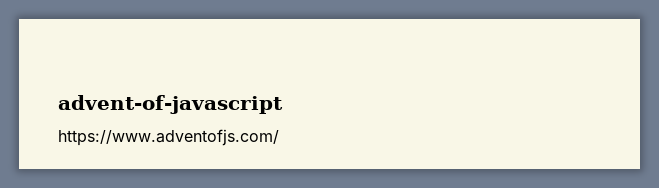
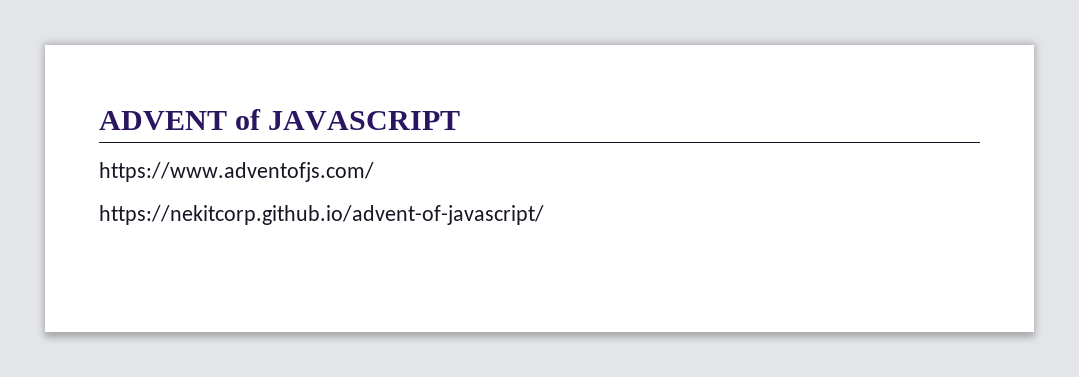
- advent-of-javascript
+ ADVENT of JAVASCRIPT
+ https://nekitcorp.github.io/advent-of-javascript/

